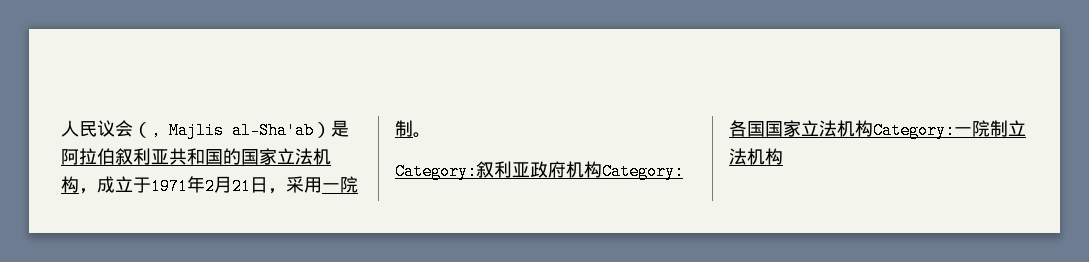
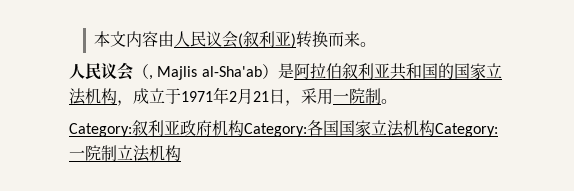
+ 本文内容由人民议会(叙利亚)转换而来。

